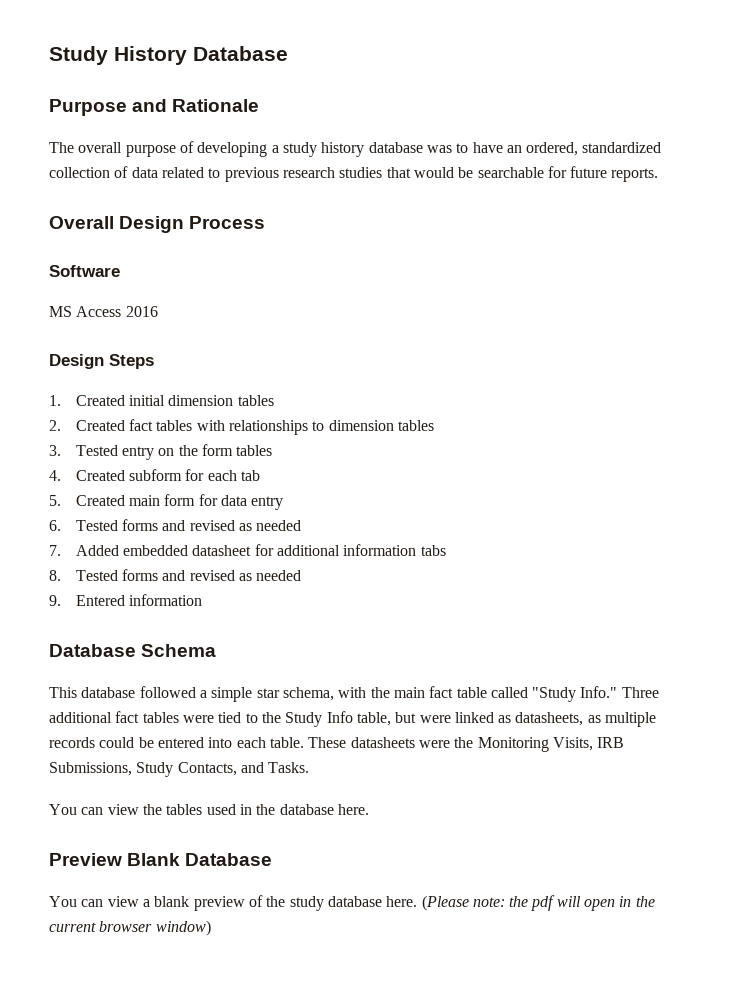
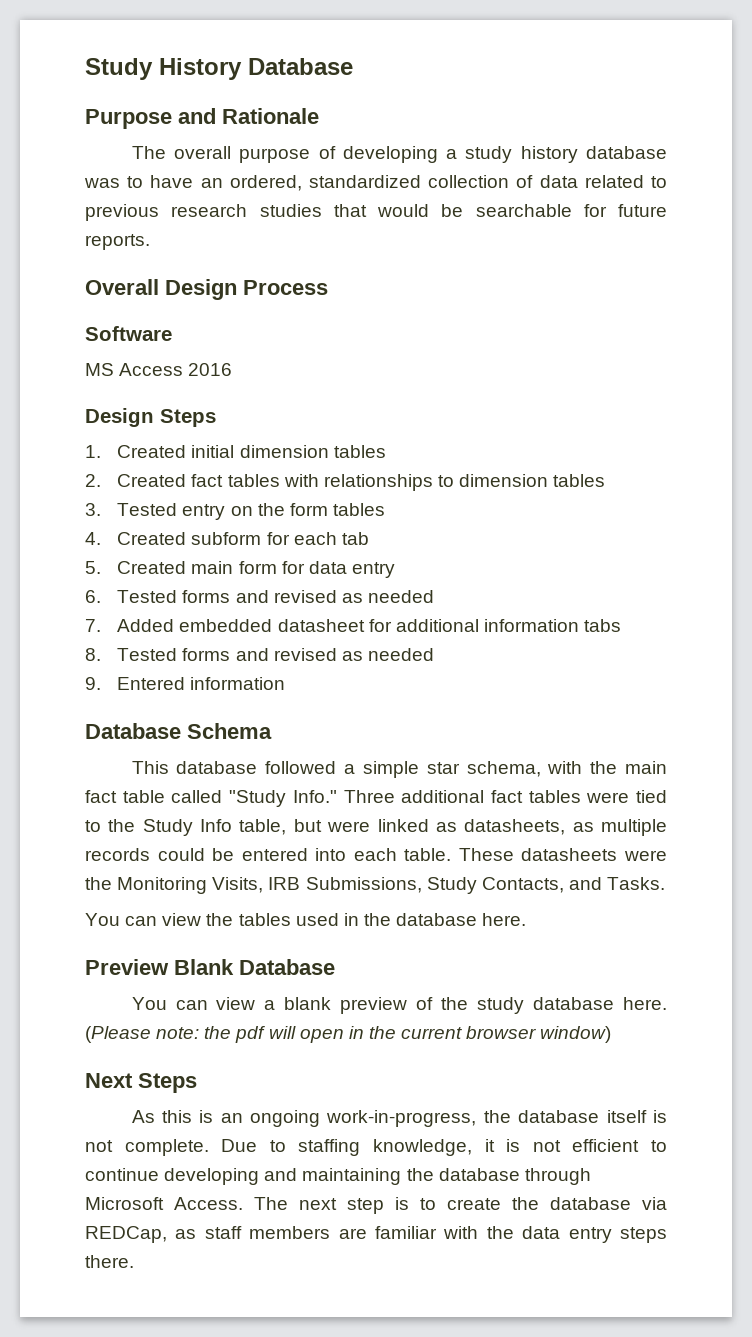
+ Next Steps
+ As this is an ongoing work-in-progress, the database itself is not complete. Due to staffing knowledge, it is not efficient to continue developing and maintaining the database through Microsoft Access. The next step is to create the database via REDCap, as staff members are familiar with the data entry steps there.

